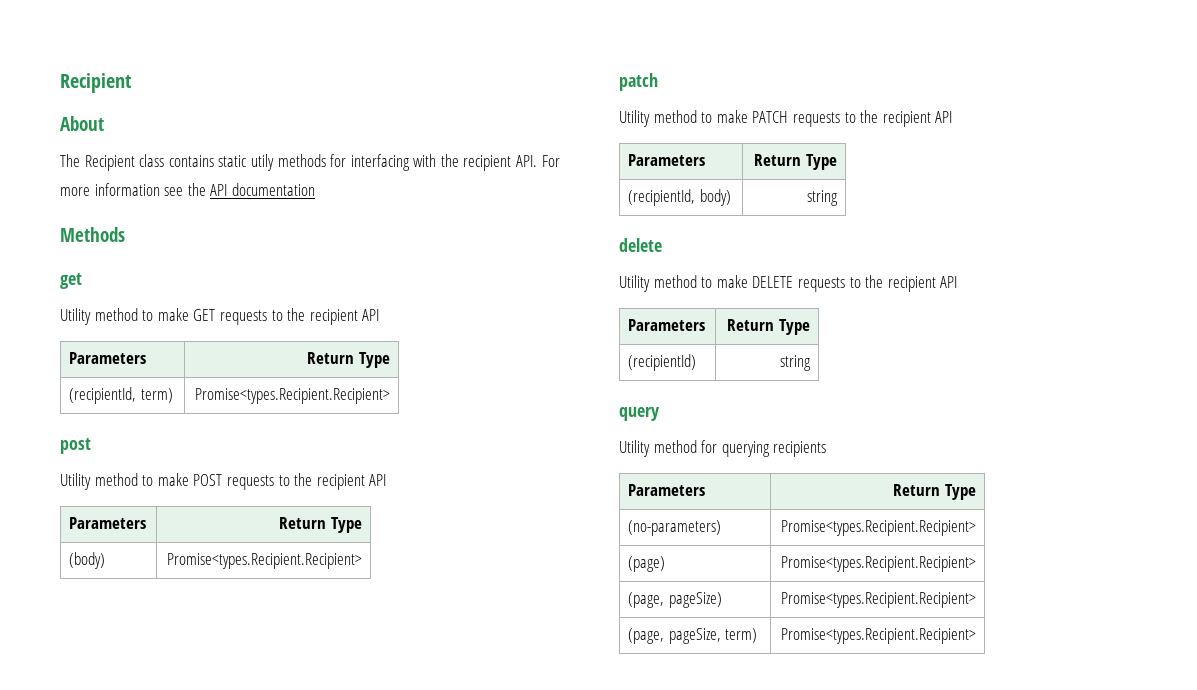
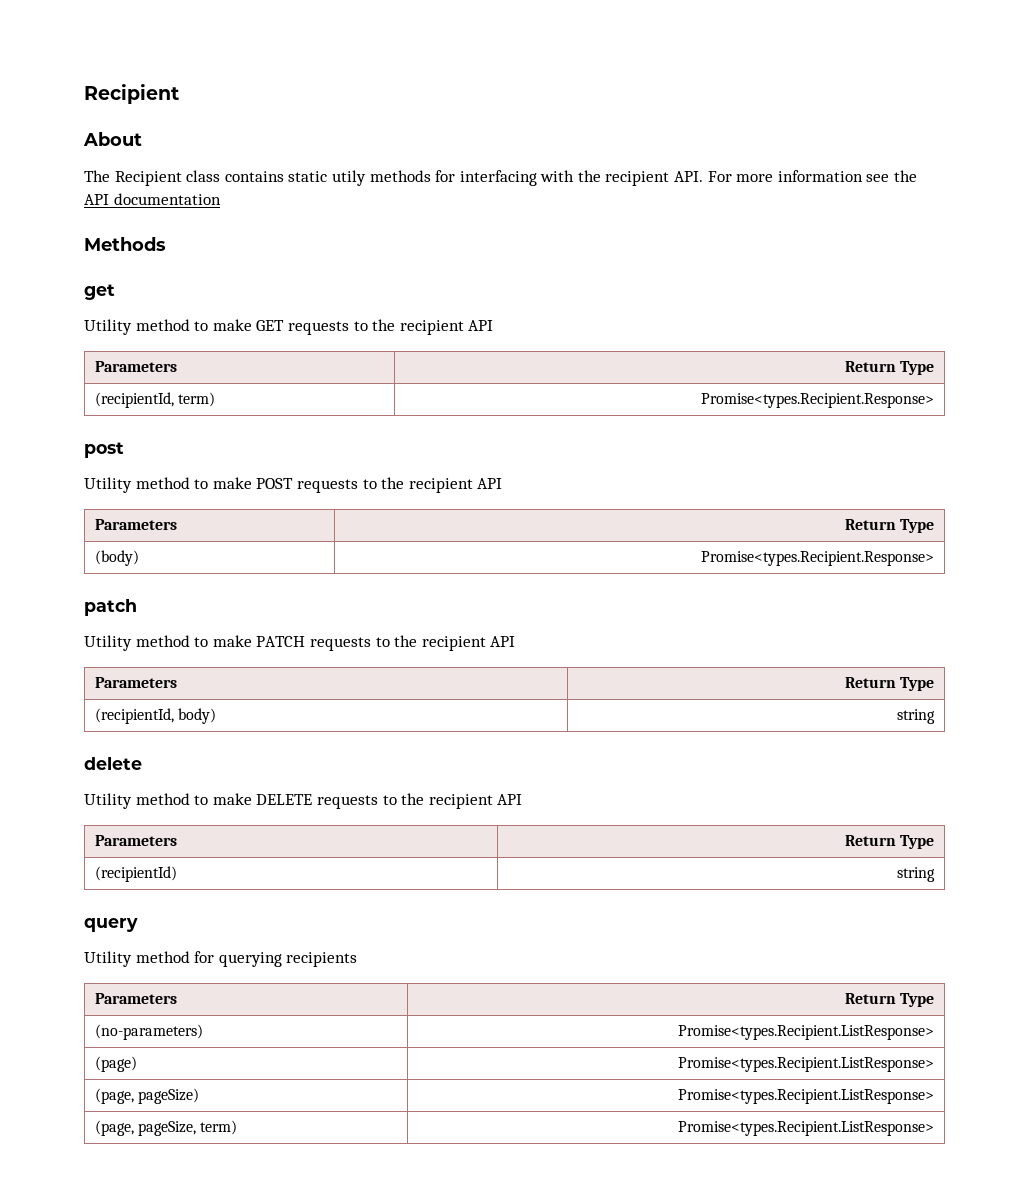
- (recipientId, term) | Promise<types.Recipient.Recipient>
+ (recipientId, term) | Promise<types.Recipient.Response>
- (body) | Promise<types.Recipient.Recipient>
+ (body) | Promise<types.Recipient.Response>
- (no-parameters) | Promise<types.Recipient.Recipient>
+ (no-parameters) | Promise<types.Recipient.ListResponse>
- (page) | Promise<types.Recipient.Recipient>
+ (page) | Promise<types.Recipient.ListResponse>
- (page, pageSize) | Promise<types.Recipient.Recipient>
+ (page, pageSize) | Promise<types.Recipient.ListResponse>
- (page, pageSize, term) | Promise<types.Recipient.Recipient>
+ (page, pageSize, term) | Promise<types.Recipient.ListResponse>

